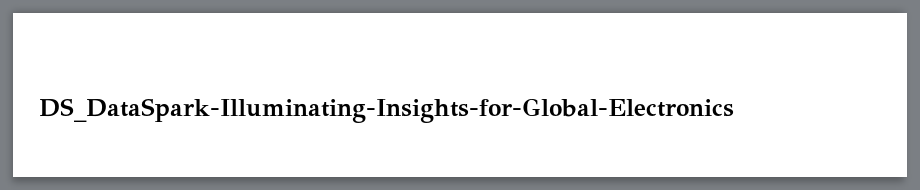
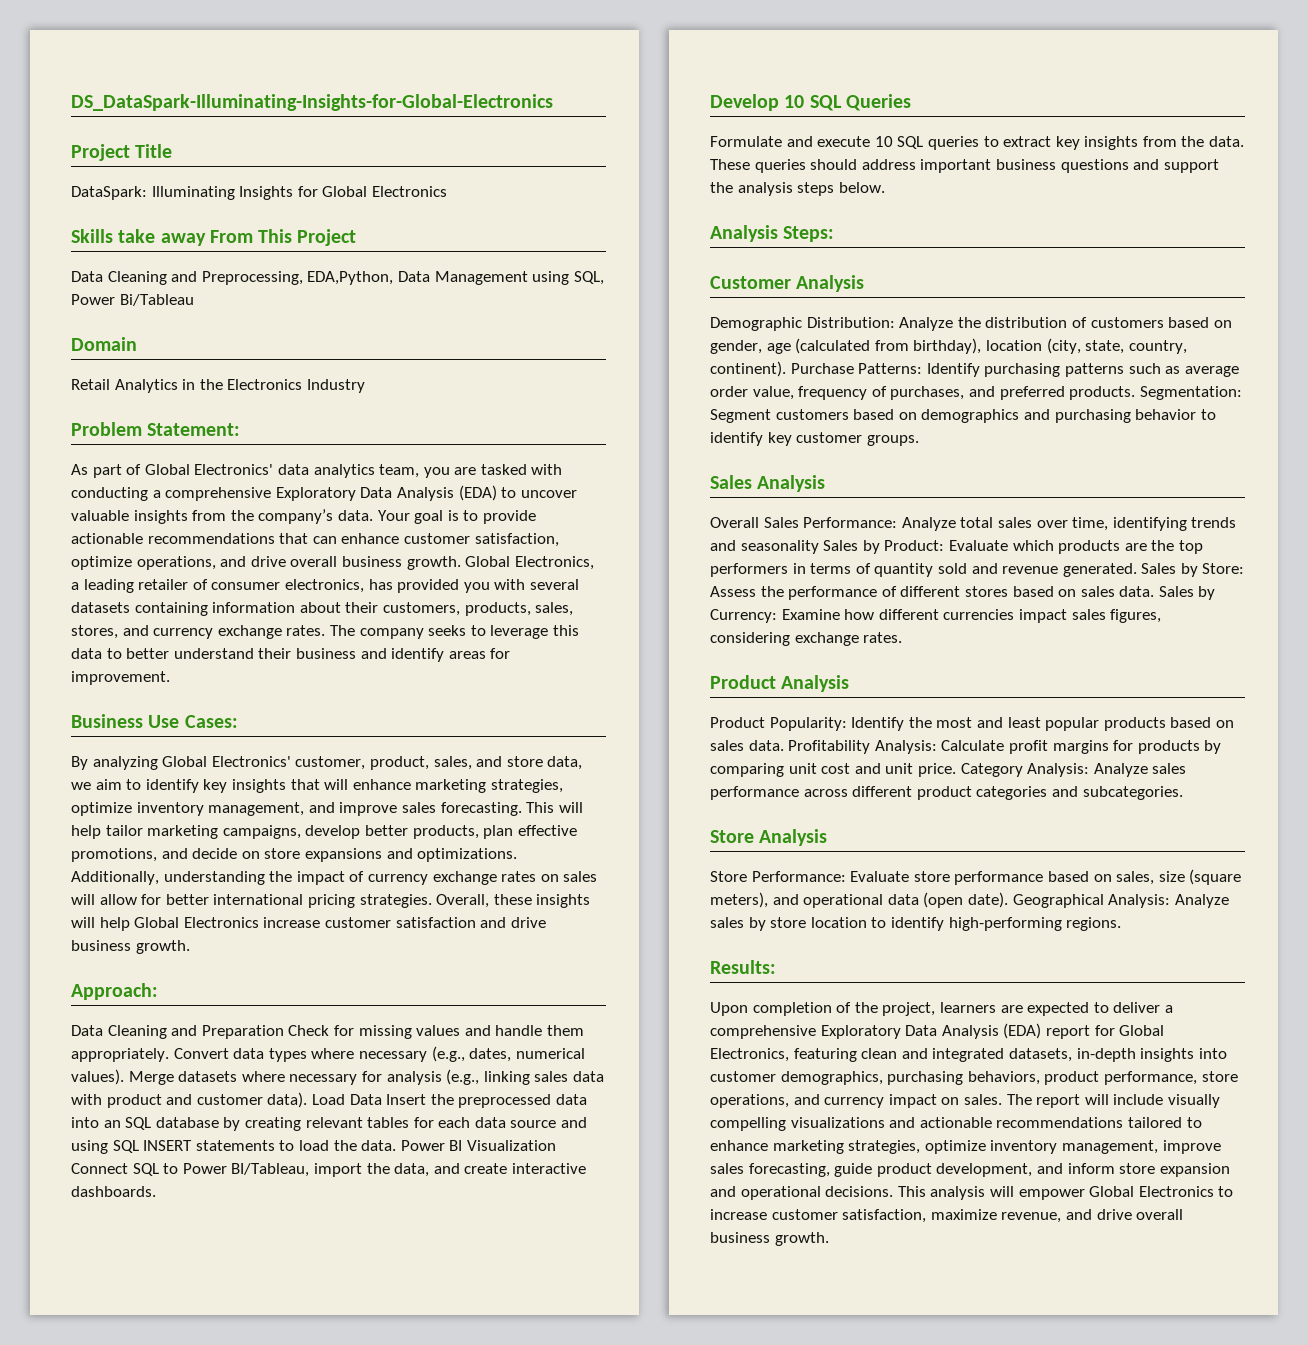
+ Project Title
+ DataSpark: Illuminating Insights for Global Electronics
+ Skills take away From This Project
+ Data Cleaning and Preprocessing, EDA,Python, Data Management using SQL, Power Bi/Tableau
+ Domain
+ Retail Analytics in the Electronics Industry
+ Problem Statement:
+ As part of Global Electronics' data analytics team, you are tasked with conducting a comprehensive Exploratory Data Analysis (EDA) to uncover valuable insights from the company’s data. Your goal is to provide actionable recommendations that can enhance customer satisfaction, optimize operations, and drive overall business growth. Global Electronics, a leading retailer of consumer electronics, has provided you with several datasets containing information about their customers, products, sales, stores, and currency exchange rates. The company seeks to leverage this data to better understand their business and identify areas for improvement.
+ Business Use Cases:
+ By analyzing Global Electronics' customer, product, sales, and store data, we aim to identify key insights that will enhance marketing strategies, optimize inventory management, and improve sales forecasting. This will help tailor marketing campaigns, develop better products, plan effective promotions, and decide on store expansions and optimizations. Additionally, understanding the impact of currency exchange rates on sales will allow for better international pricing strategies. Overall, these insights will help Global Electronics increase customer satisfaction and drive business growth.
+ Approach:
+ Data Cleaning and Preparation Check for missing values and handle them appropriately. Convert data types where necessary (e.g., dates, numerical values). Merge datasets where necessary for analysis (e.g., linking sales data with product and customer data). Load Data Insert the preprocessed data into an SQL database by creating relevant tables for each data source and using SQL INSERT statements to load the data. Power BI Visualization Connect SQL to Power BI/Tableau, import the data, and create interactive dashboards.
+ Develop 10 SQL Queries
+ Formulate and execute 10 SQL queries to extract key insights from the data. These queries should address important business questions and support the analysis steps below.
+ Analysis Steps:
+ Customer Analysis
+ Demographic Distribution: Analyze the distribution of customers based on gender, age (calculated from birthday), location (city, state, country, continent). Purchase Patterns: Identify purchasing patterns such as average order value, frequency of purchases, and preferred products. Segmentation: Segment customers based on demographics and purchasing behavior to identify key customer groups.
+ Sales Analysis
+ Overall Sales Performance: Analyze total sales over time, identifying trends and seasonality Sales by Product: Evaluate which products are the top performers in terms of quantity sold and revenue generated. Sales by Store: Assess the performance of different stores based on sales data. Sales by Currency: Examine how different currencies impact sales figures, considering exchange rates.
+ Product Analysis
+ Product Popularity: Identify the most and least popular products based on sales data. Profitability Analysis: Calculate profit margins for products by comparing unit cost and unit price. Category Analysis: Analyze sales performance across different product categories and subcategories.
+ Store Analysis
+ Store Performance: Evaluate store performance based on sales, size (square meters), and operational data (open date). Geographical Analysis: Analyze sales by store location to identify high-performing regions.
+ Results:
+ Upon completion of the project, learners are expected to deliver a comprehensive Exploratory Data Analysis (EDA) report for Global Electronics, featuring clean and integrated datasets, in-depth insights into customer demographics, purchasing behaviors, product performance, store operations, and currency impact on sales. The report will include visually compelling visualizations and actionable recommendations tailored to enhance marketing strategies, optimize inventory management, improve sales forecasting, guide product development, and inform store expansion and operational decisions. This analysis will empower Global Electronics to increase customer satisfaction, maximize revenue, and drive overall business growth.

